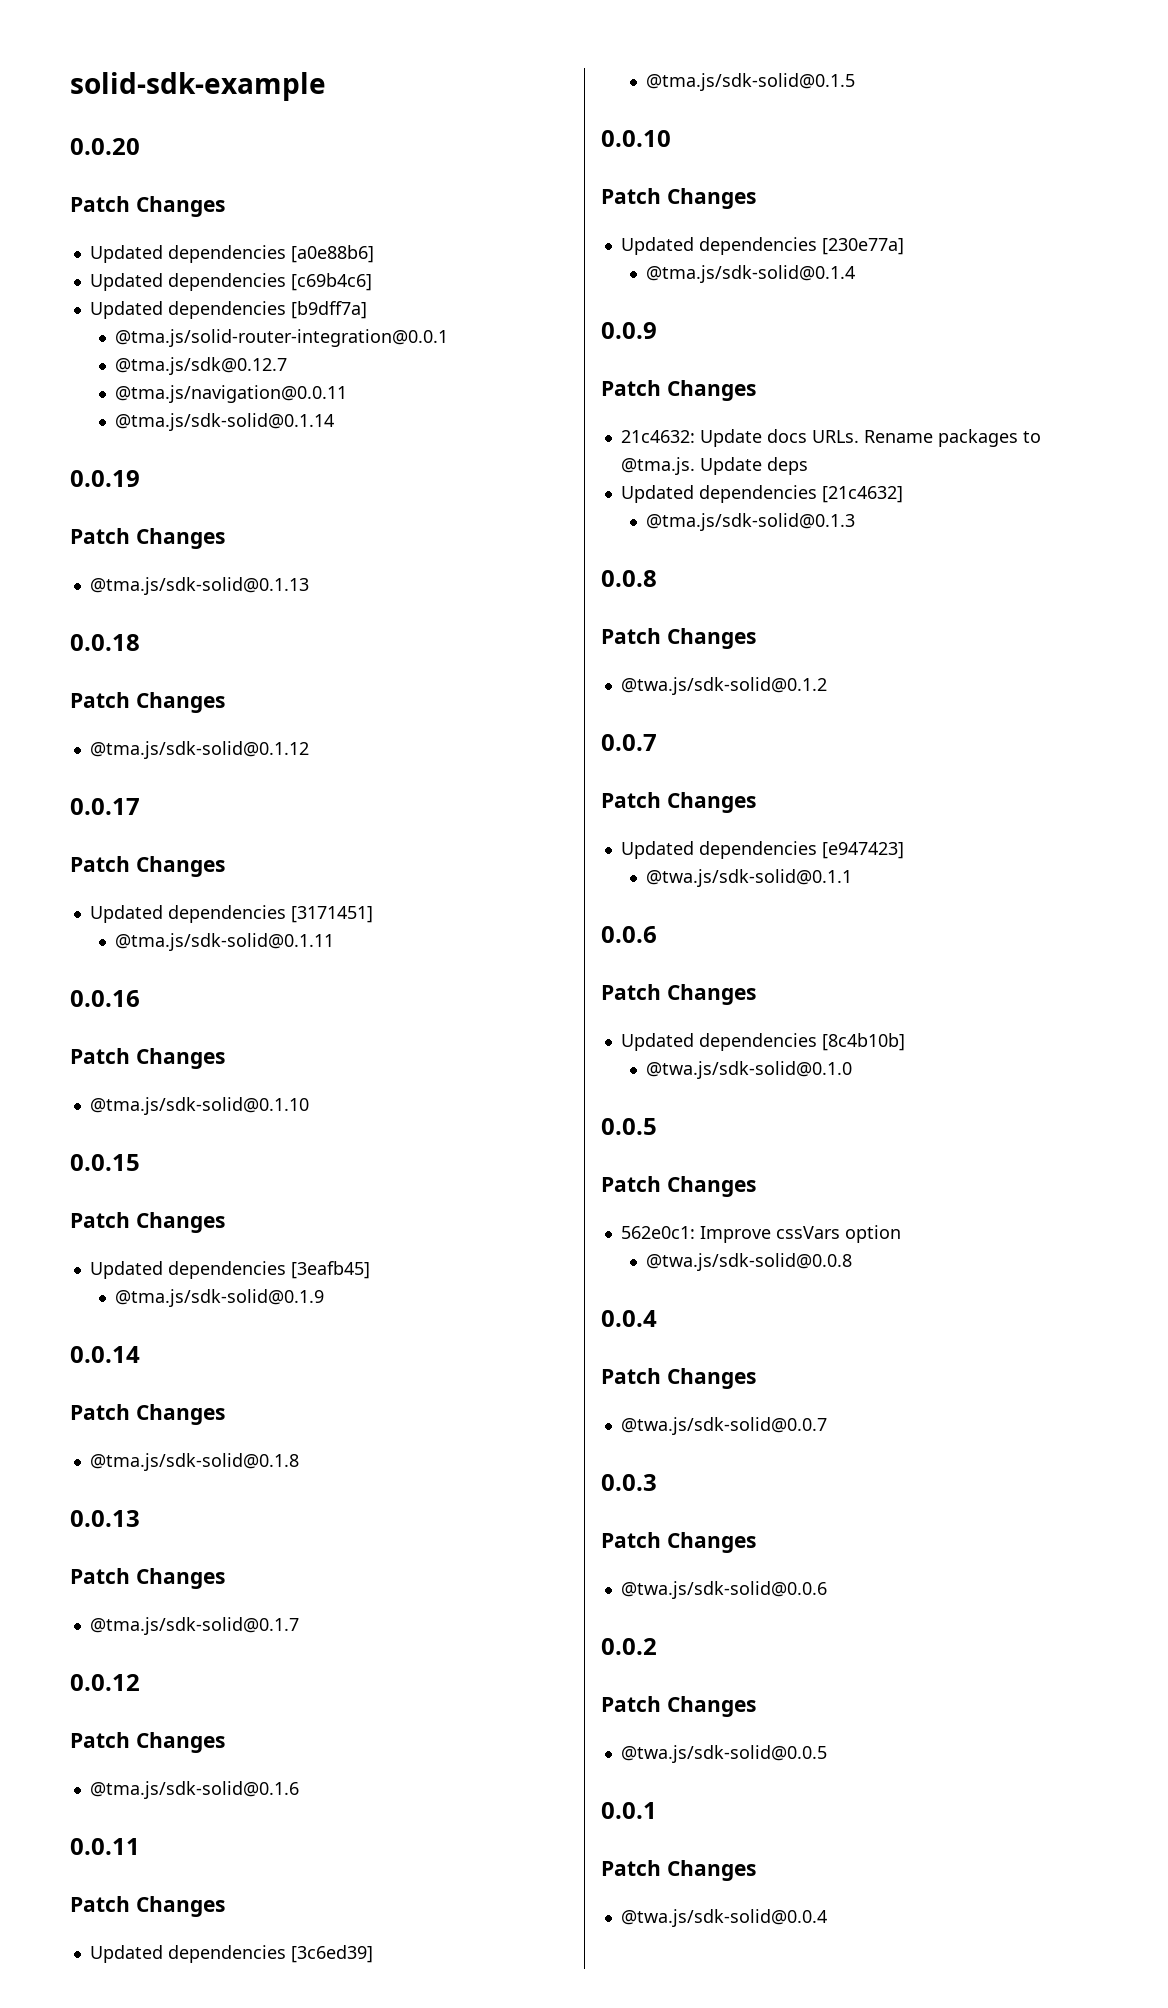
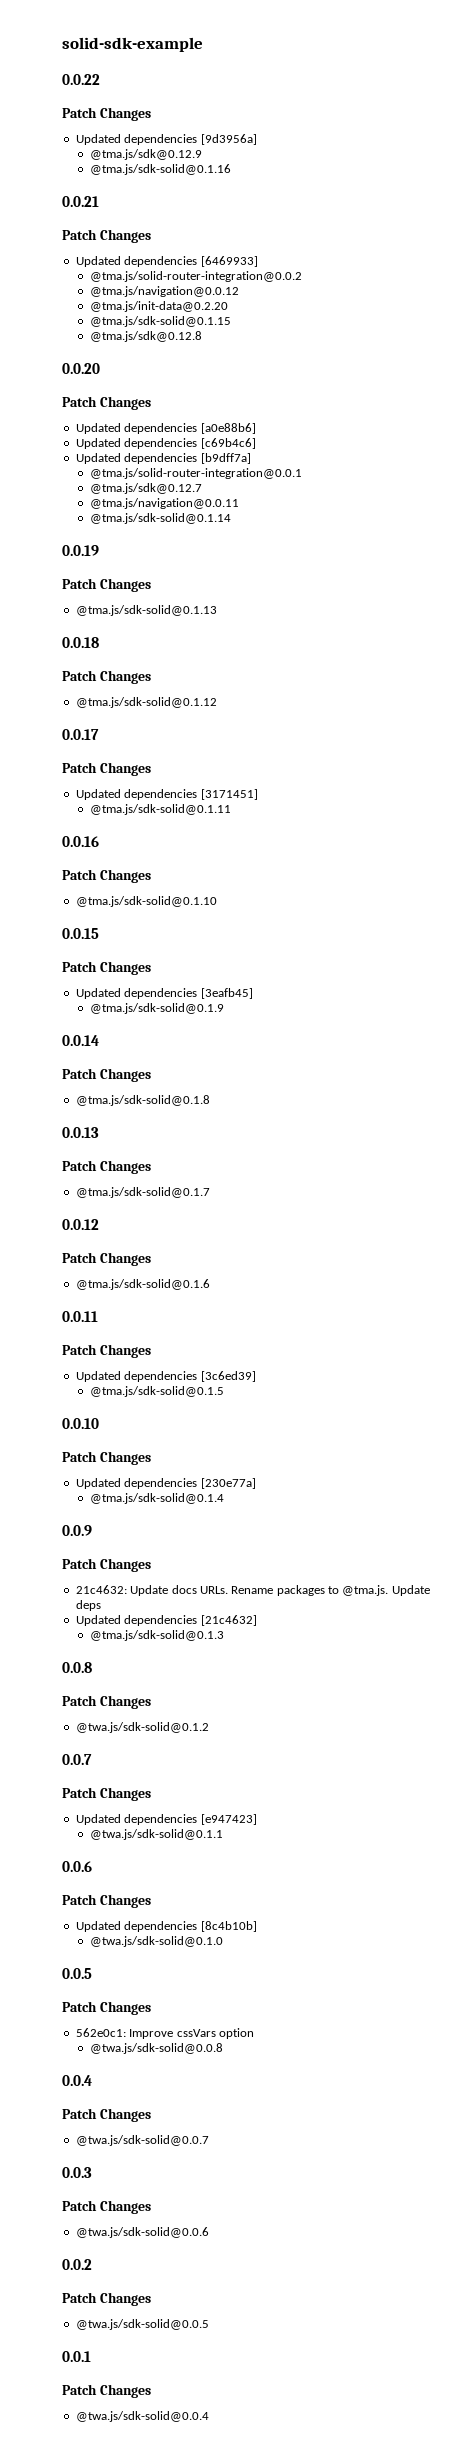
+ 0.0.22
+ Patch Changes
+ Updated dependencies [9d3956a]
+ @tma.js/sdk@0.12.9
+ @tma.js/sdk-solid@0.1.16
+ 0.0.21
+ Patch Changes
+ Updated dependencies [6469933]
+ @tma.js/solid-router-integration@0.0.2
+ @tma.js/navigation@0.0.12
+ @tma.js/init-data@0.2.20
+ @tma.js/sdk-solid@0.1.15
+ @tma.js/sdk@0.12.8

